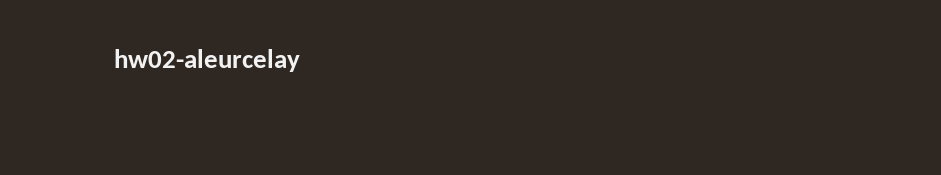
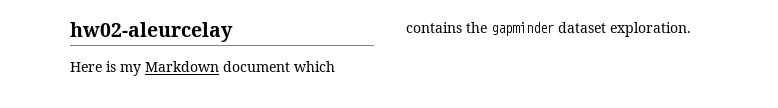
+ Here is my Markdown document which contains the gapminder dataset exploration.

